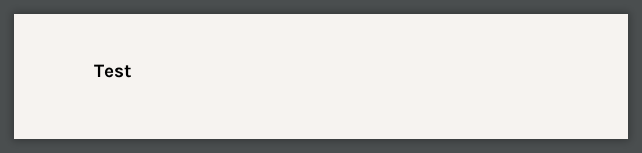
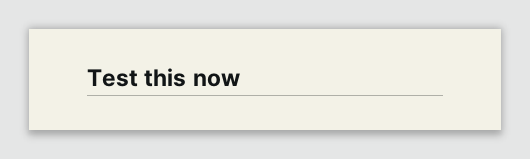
- Test
+ Test this now

